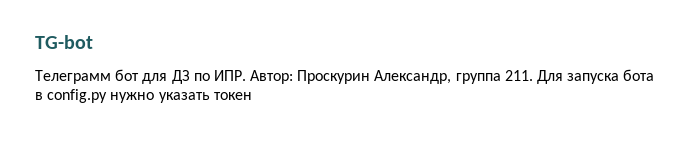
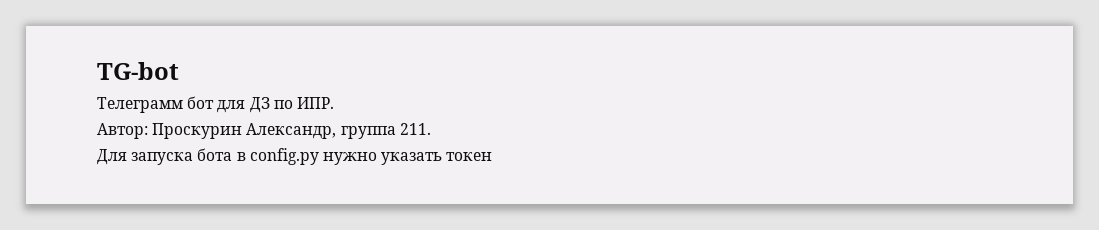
- Телеграмм бот для ДЗ по ИПР. Автор: Проскурин Александр, группа 211. Для запуска бота в config.py нужно указать токен
+ Телеграмм бот для ДЗ по ИПР.
+ Автор: Проскурин Александр, группа 211.
+ Для запуска бота в config.py нужно указать токен

